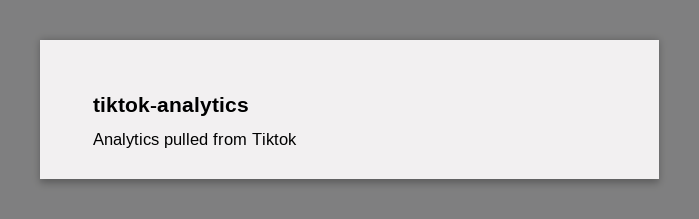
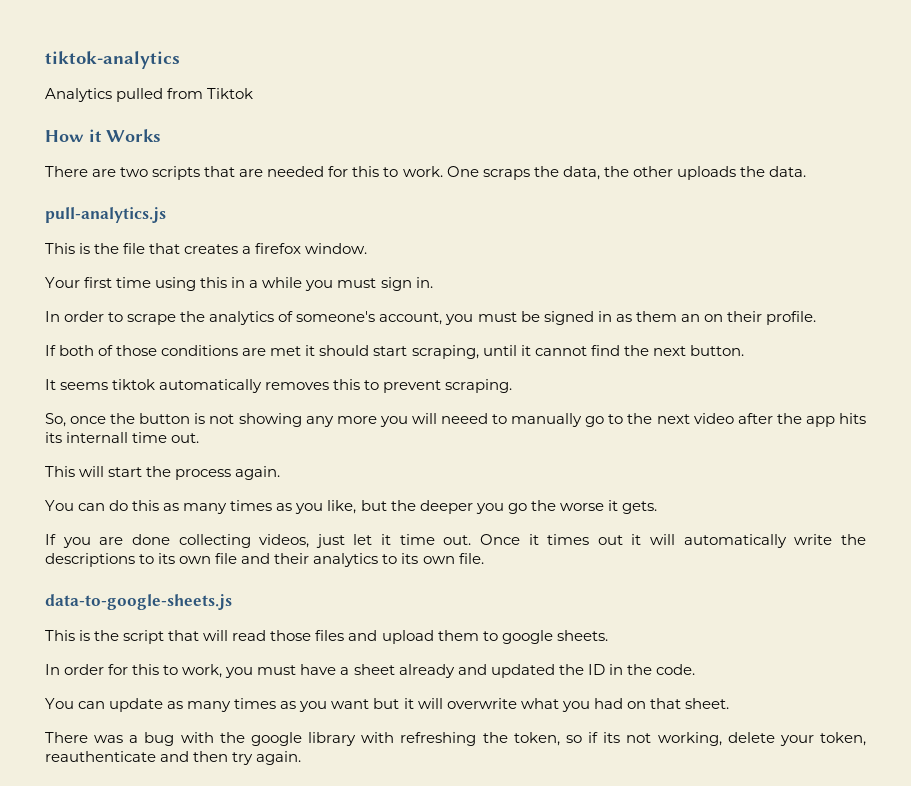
+ How it Works
+ There are two scripts that are needed for this to work. One scraps the data, the other uploads the data.
+ pull-analytics.js
+ This is the file that creates a firefox window.
+ Your first time using this in a while you must sign in.
+ In order to scrape the analytics of someone's account, you must be signed in as them an on their profile.
+ If both of those conditions are met it should start scraping, until it cannot find the next button.
+ It seems tiktok automatically removes this to prevent scraping.
+ So, once the button is not showing any more you will neeed to manually go to the next video after the app hits its internall time out.
+ This will start the process again.
+ You can do this as many times as you like, but the deeper you go the worse it gets.
+ If you are done collecting videos, just let it time out. Once it times out it will automatically write the descriptions to its own file and their analytics to its own file.
+ data-to-google-sheets.js
+ This is the script that will read those files and upload them to google sheets.
+ In order for this to work, you must have a sheet already and updated the ID in the code.
+ You can update as many times as you want but it will overwrite what you had on that sheet.
+ There was a bug with the google library with refreshing the token, so if its not working, delete your token, reauthenticate and then try again.

